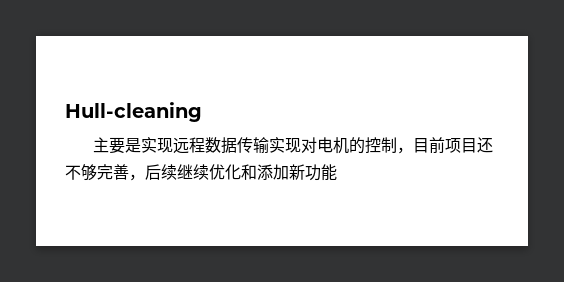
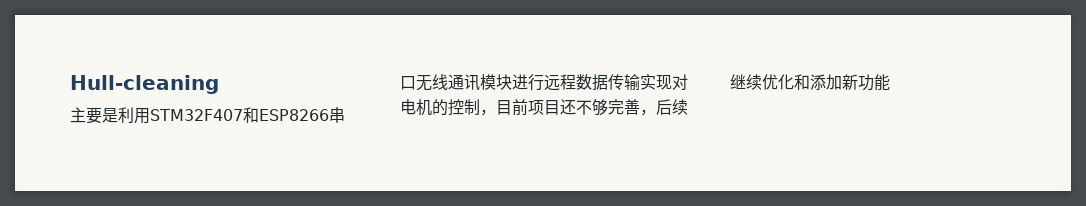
- 主要是实现远程数据传输实现对电机的控制，目前项目还不够完善，后续继续优化和添加新功能
+ 主要是利用STM32F407和ESP8266串口无线通讯模块进行远程数据传输实现对电机的控制，目前项目还不够完善，后续继续优化和添加新功能

